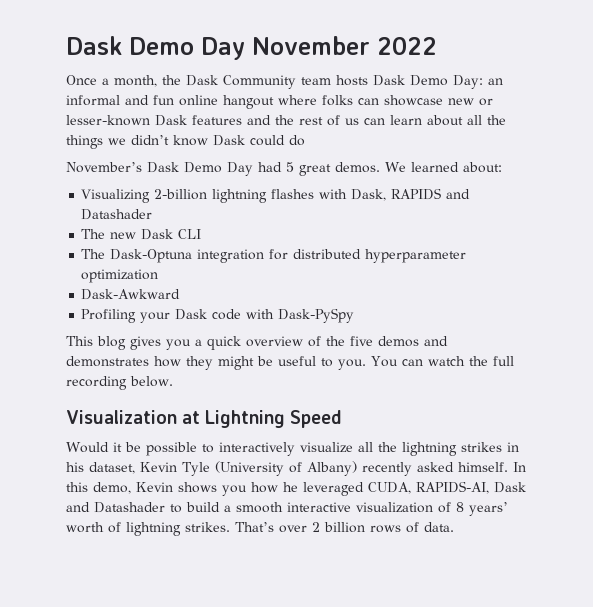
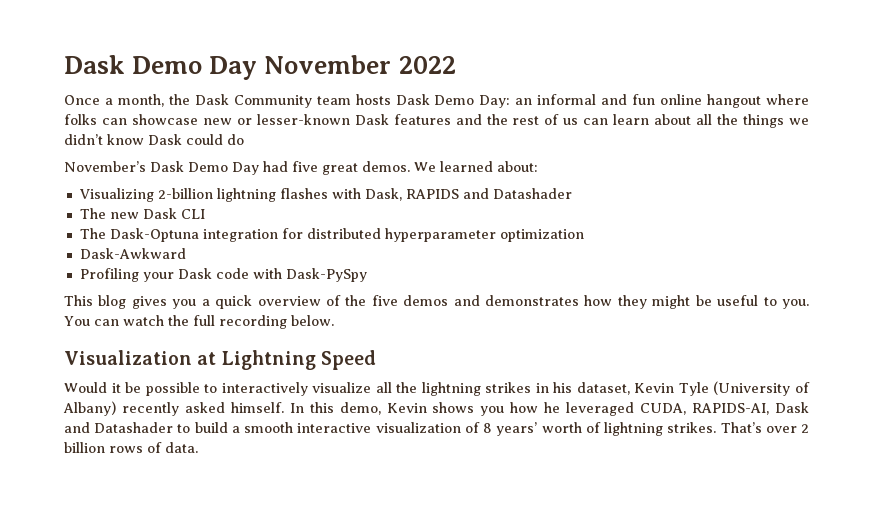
- November’s Dask Demo Day had 5 great demos.
+ November’s Dask Demo Day had five great demos.

